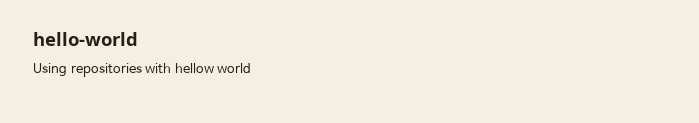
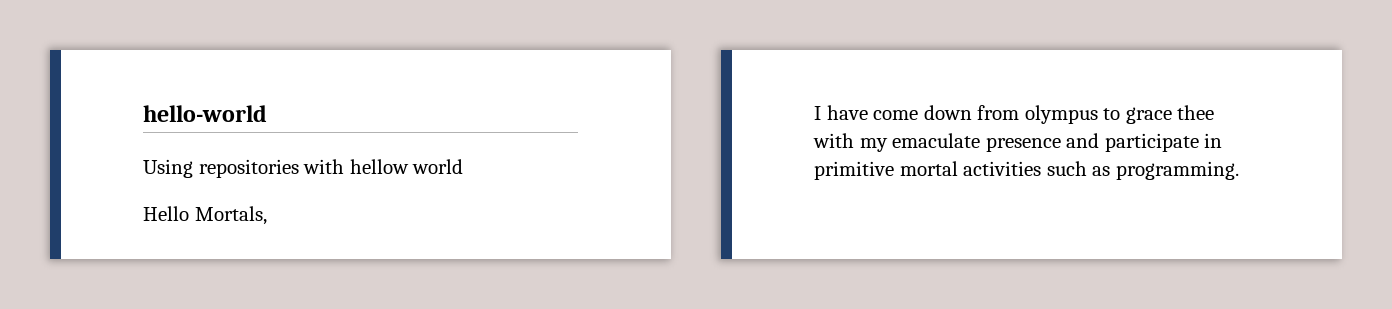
+ Hello Mortals,
+ I have come down from olympus to grace thee with my emaculate presence and participate in primitive mortal activities such as programming.

